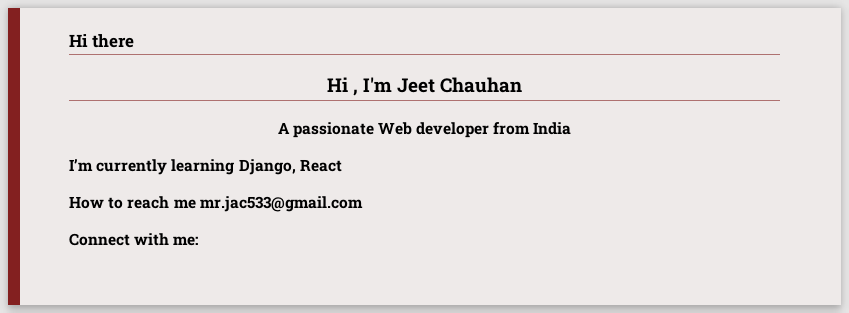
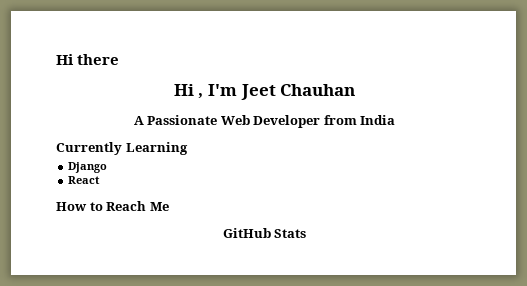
- A passionate Web developer from India
+ A Passionate Web Developer from India
- I’m currently learning Django, React
+ Currently Learning
+ Django
+ React
- How to reach me mr.jac533@gmail.com
- Connect with me:
+ How to Reach Me
+ GitHub Stats

